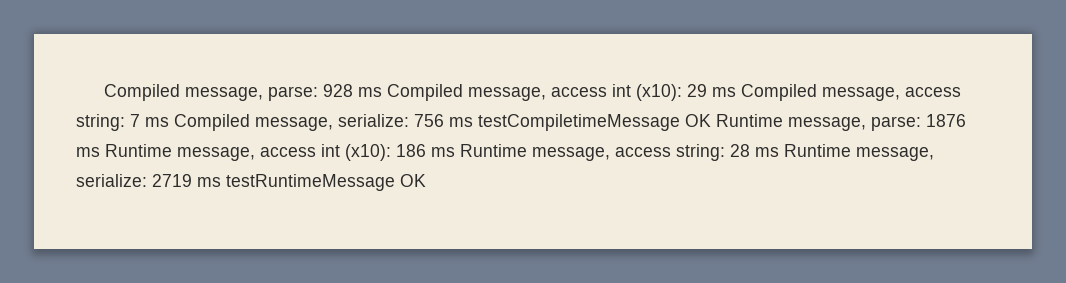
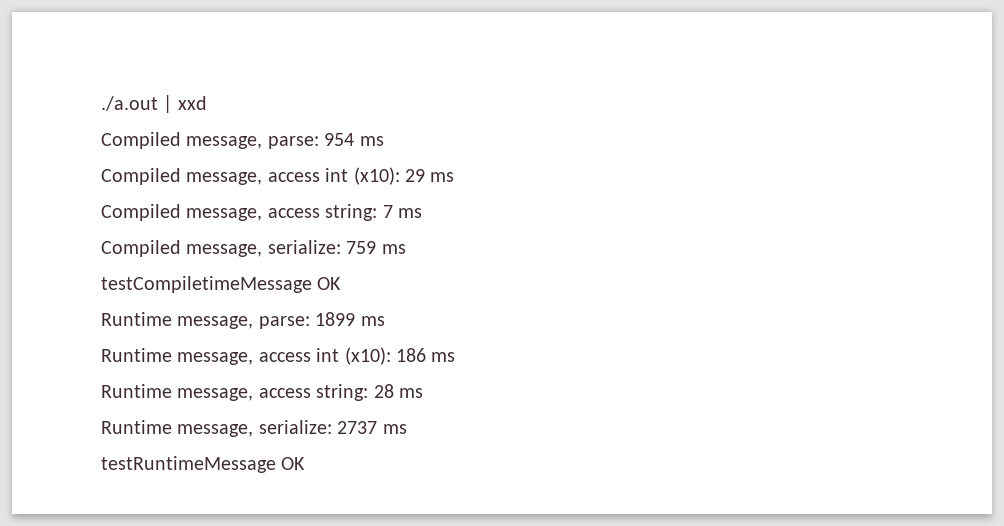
+ ./a.out | xxd
- Compiled message, parse: 928 ms Compiled message, access int (x10): 29 ms Compiled message, access string: 7 ms Compiled message, serialize: 756 ms testCompiletimeMessage OK Runtime message, parse: 1876 ms Runtime message, access int (x10): 186 ms Runtime message, access string: 28 ms Runtime message, serialize: 2719 ms testRuntimeMessage OK
+ Compiled message, parse: 954 ms
+ Compiled message, access int (x10): 29 ms
+ Compiled message, access string: 7 ms
+ Compiled message, serialize: 759 ms
+ testCompiletimeMessage OK
+ Runtime message, parse: 1899 ms
+ Runtime message, access int (x10): 186 ms
+ Runtime message, access string: 28 ms
+ Runtime message, serialize: 2737 ms
+ testRuntimeMessage OK

